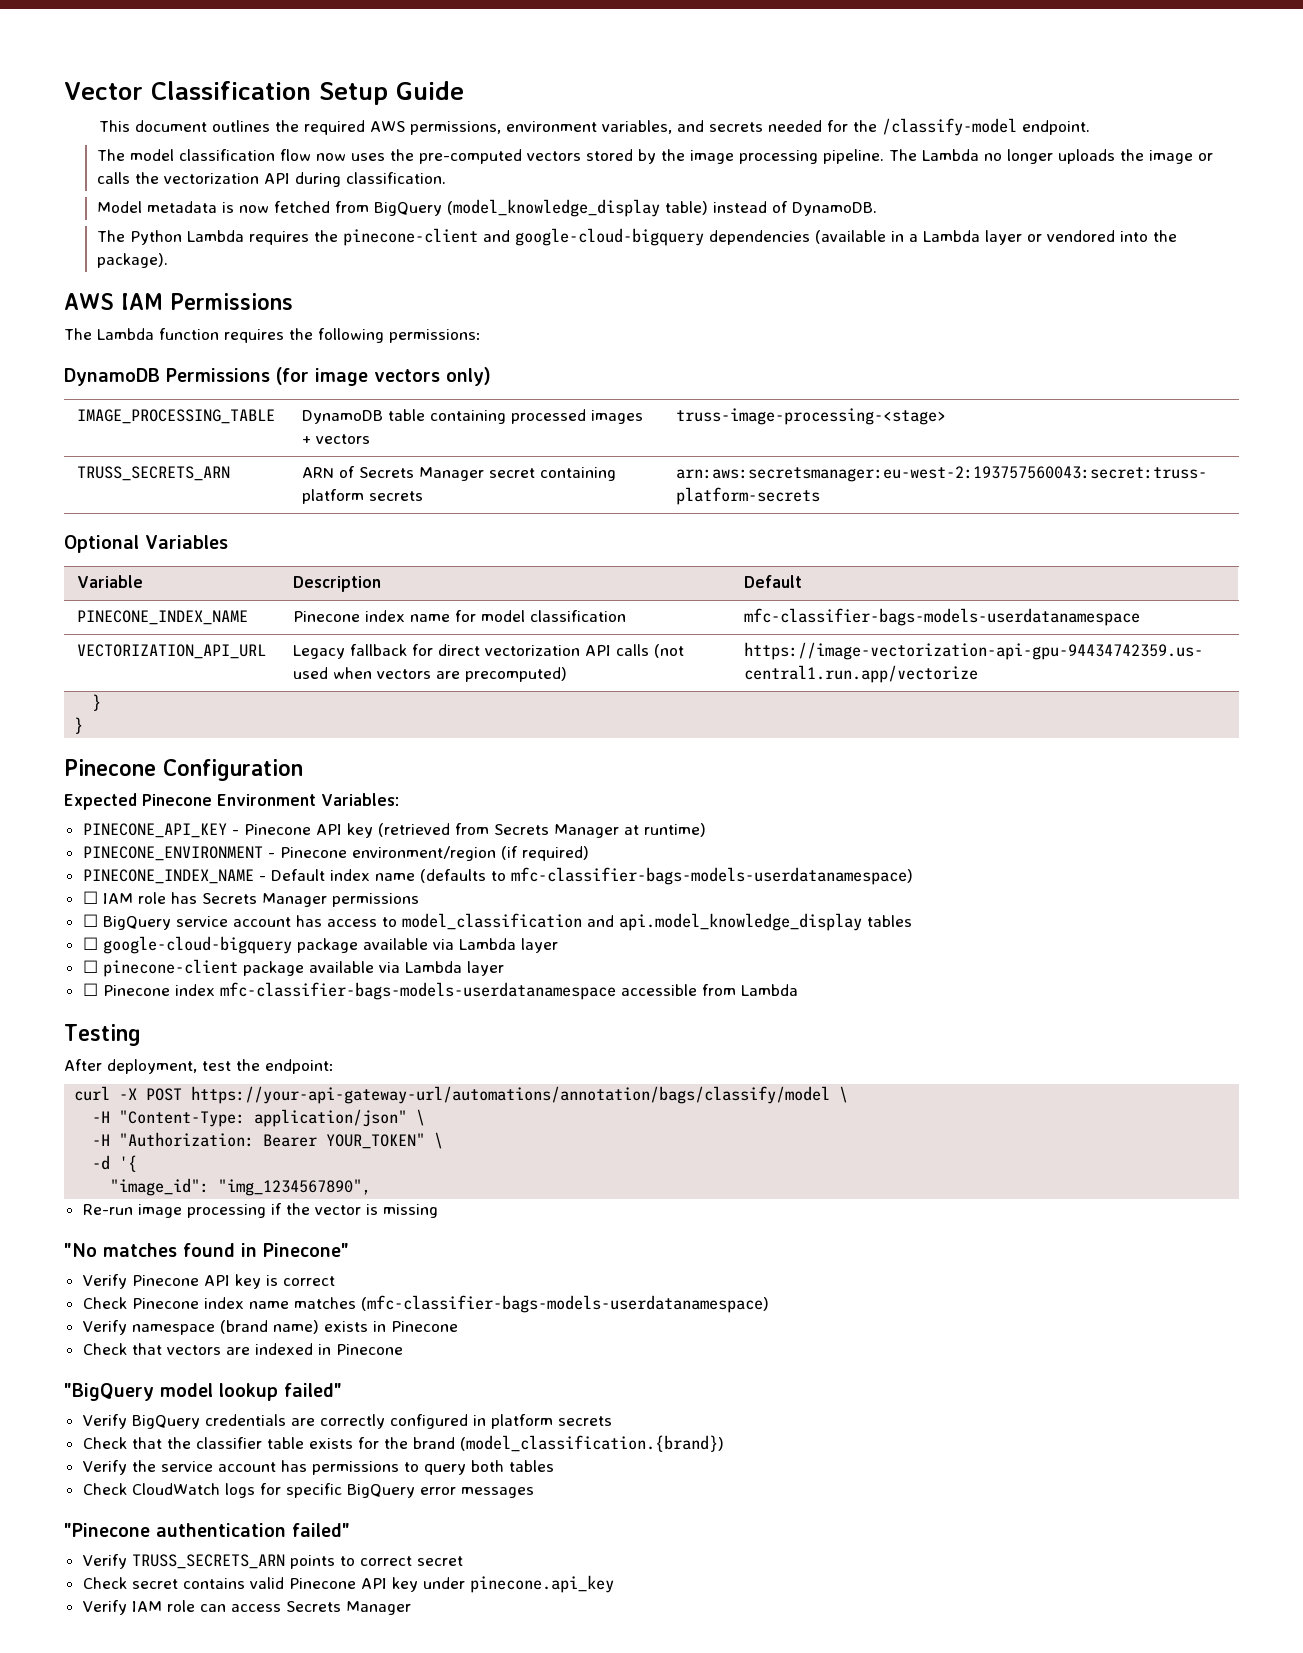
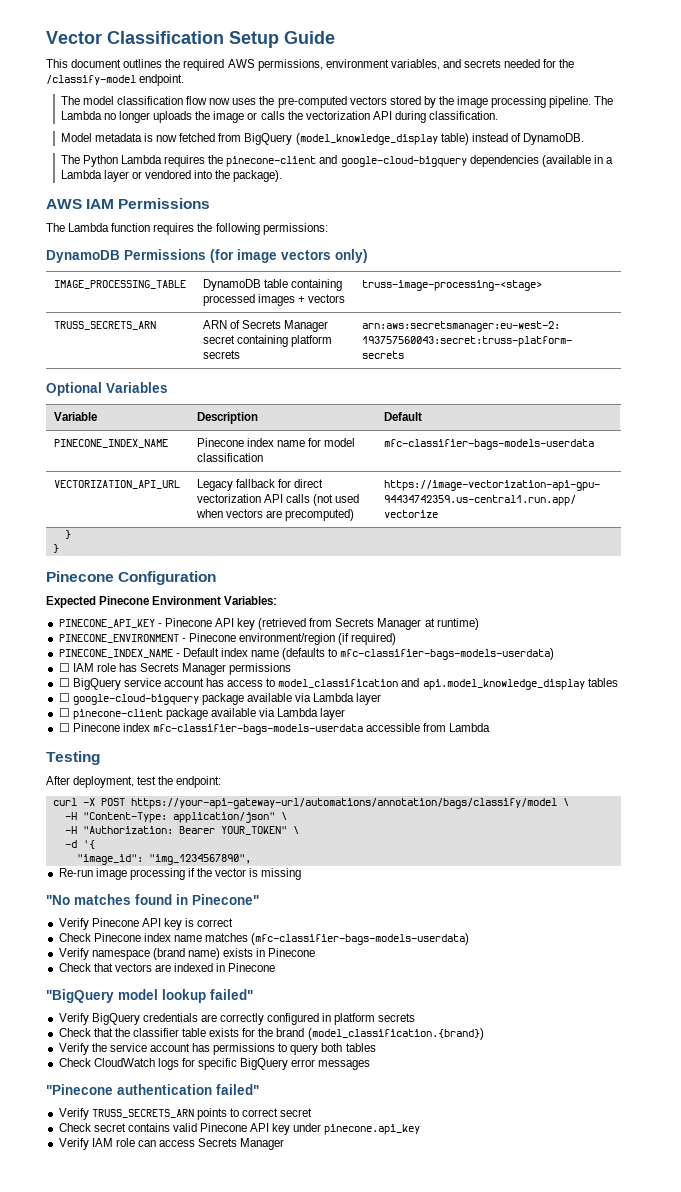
- PINECONE_INDEX_NAME | Pinecone index name for model classification | mfc-classifier-bags-models-userdatanamespace
+ PINECONE_INDEX_NAME | Pinecone index name for model classification | mfc-classifier-bags-models-userdata
- PINECONE_INDEX_NAME - Default index name (defaults to mfc-classifier-bags-models-userdatanamespace)
+ PINECONE_INDEX_NAME - Default index name (defaults to mfc-classifier-bags-models-userdata)
- ☐ Pinecone index mfc-classifier-bags-models-userdatanamespace accessible from Lambda
+ ☐ Pinecone index mfc-classifier-bags-models-userdata accessible from Lambda
- Check Pinecone index name matches (mfc-classifier-bags-models-userdatanamespace)
+ Check Pinecone index name matches (mfc-classifier-bags-models-userdata)

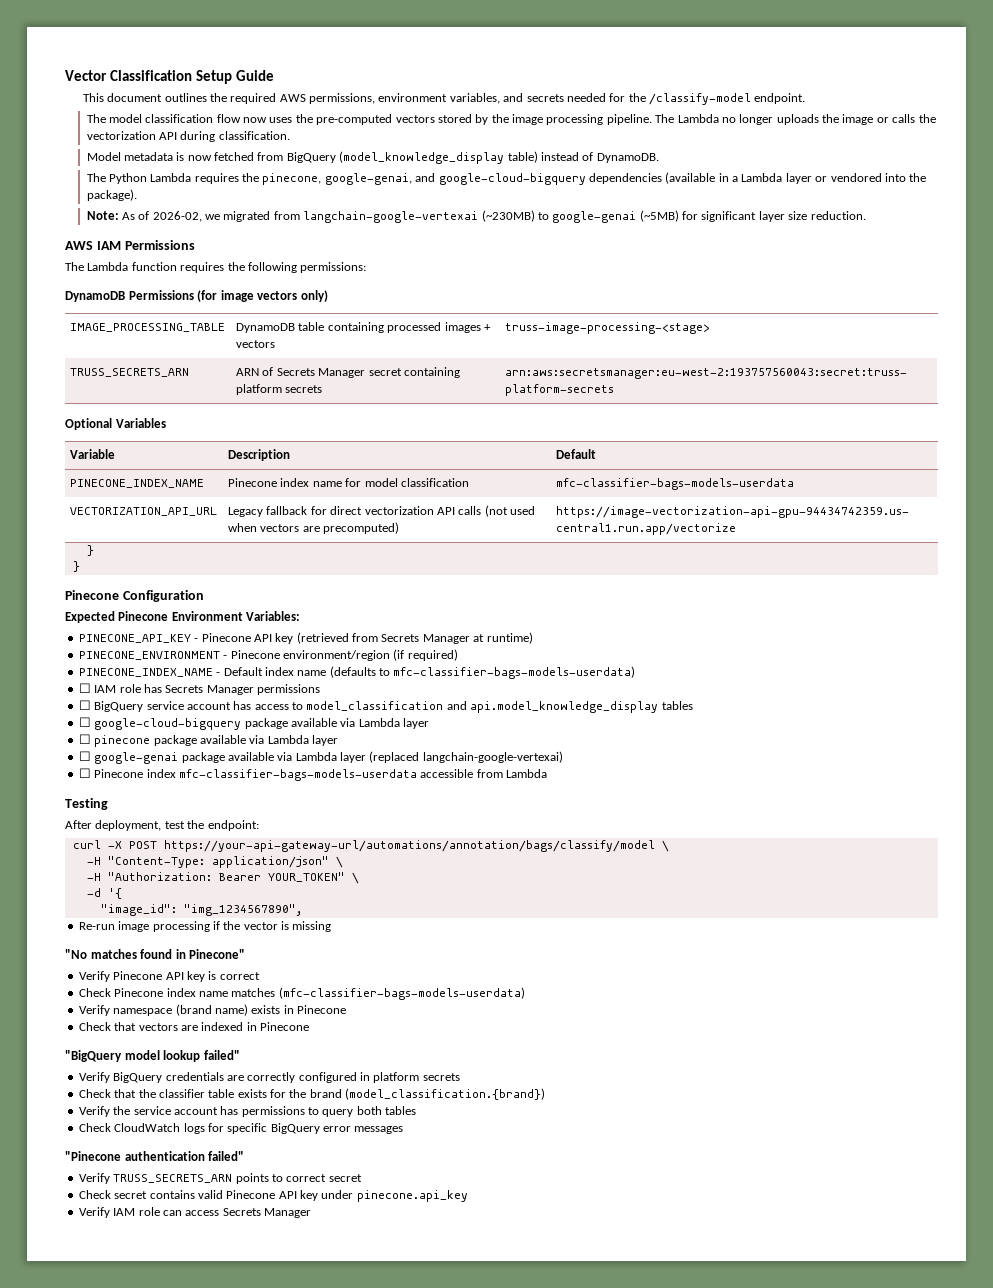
- The Python Lambda requires the pinecone-client and google-cloud-bigquery dependencies (available in a Lambda layer or vendored into the package).
+ The Python Lambda requires the pinecone, google-genai, and google-cloud-bigquery dependencies (available in a Lambda layer or vendored into the package).
+ Note: As of 2026-02, we migrated from langchain-google-vertexai (~230MB) to google-genai (~5MB) for significant layer size reduction.
- ☐ pinecone-client package available via Lambda layer
+ ☐ pinecone package available via Lambda layer
+ ☐ google-genai package available via Lambda layer (replaced langchain-google-vertexai)

